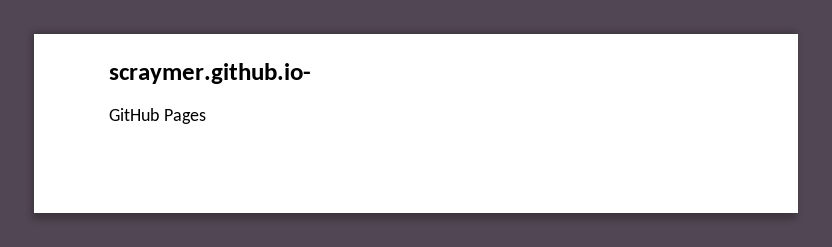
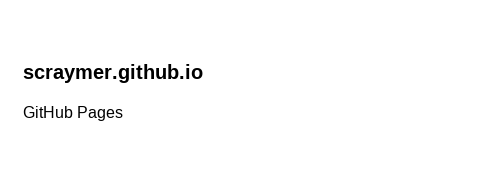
- scraymer.github.io-
+ scraymer.github.io

